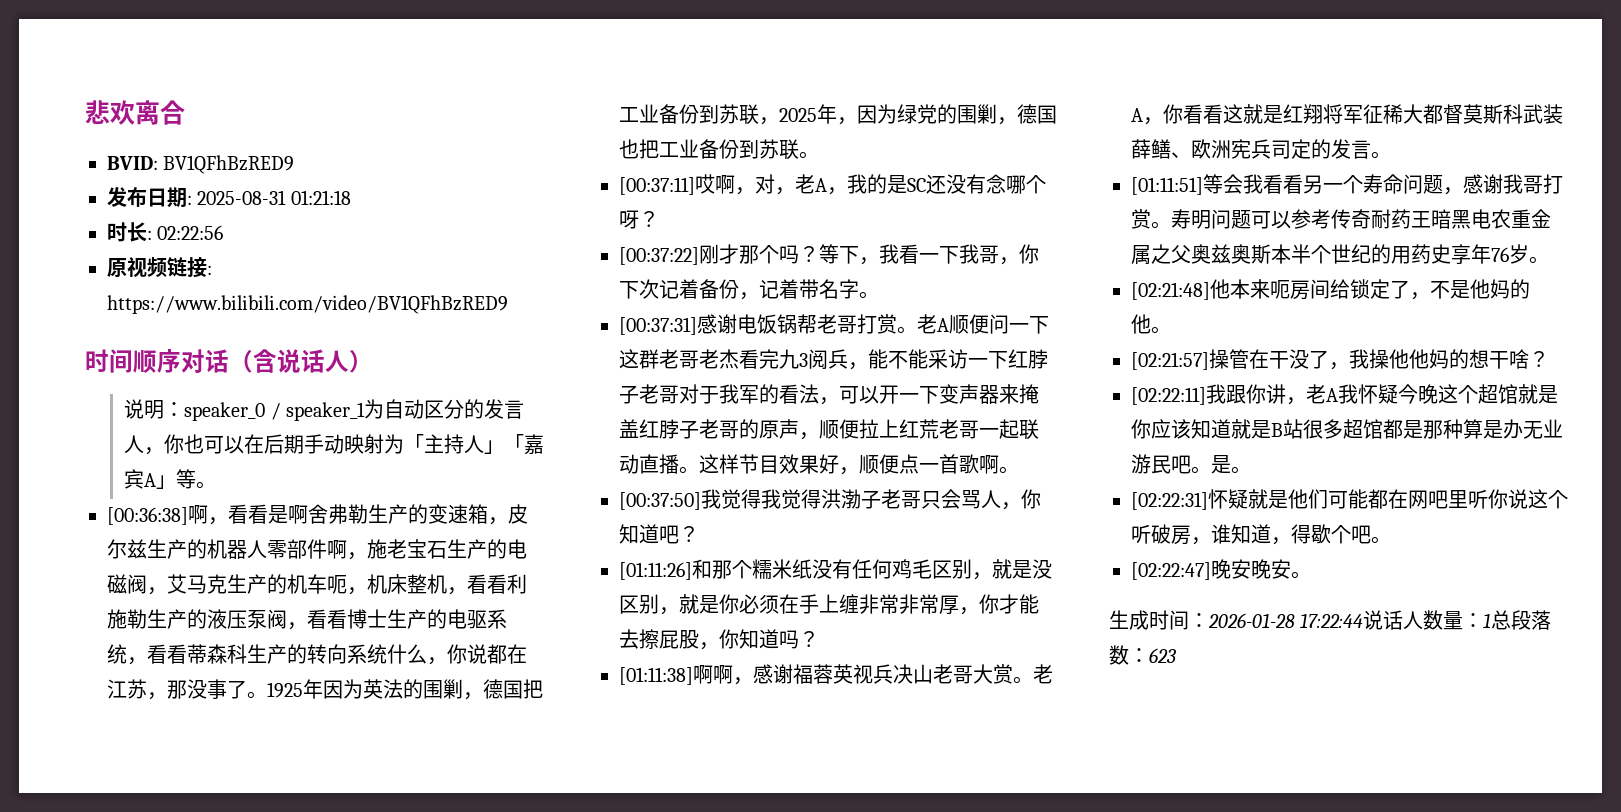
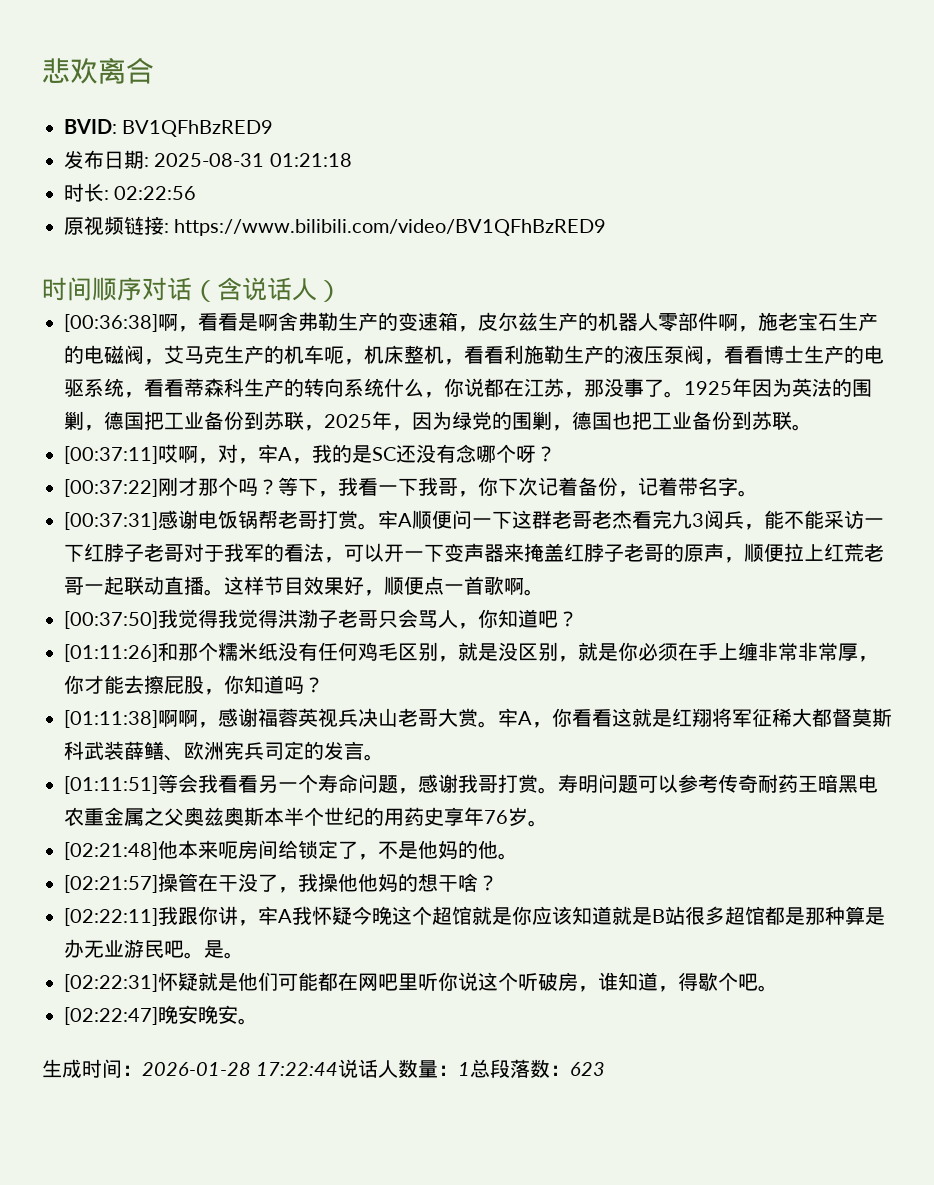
- 说明：speaker_0 / speaker_1为自动区分的发言人，你也可以在后期手动映射为「主持人」「嘉宾A」等。
- [00:37:11]哎啊，对，老A，我的是SC还没有念哪个呀？
+ [00:37:11]哎啊，对，牢A，我的是SC还没有念哪个呀？
- 老A顺便问一下这群老哥老杰看完九3阅兵，能不能采访一下红脖子老哥对于我军的看法，可以开一下变声器来掩盖红脖子老哥的原声，顺便拉上红荒老哥一起联动直播。
+ 牢A顺便问一下这群老哥老杰看完九3阅兵，能不能采访一下红脖子老哥对于我军的看法，可以开一下变声器来掩盖红脖子老哥的原声，顺便拉上红荒老哥一起联动直播。
- 老A，你看看这就是红翔将军征稀大都督莫斯科武装薛鳝、欧洲宪兵司定的发言。
+ 牢A，你看看这就是红翔将军征稀大都督莫斯科武装薛鳝、欧洲宪兵司定的发言。
- [02:22:11]我跟你讲，老A我怀疑今晚这个超馆就是你应该知道就是B站很多超馆都是那种算是办无业游民吧。
+ [02:22:11]我跟你讲，牢A我怀疑今晚这个超馆就是你应该知道就是B站很多超馆都是那种算是办无业游民吧。

